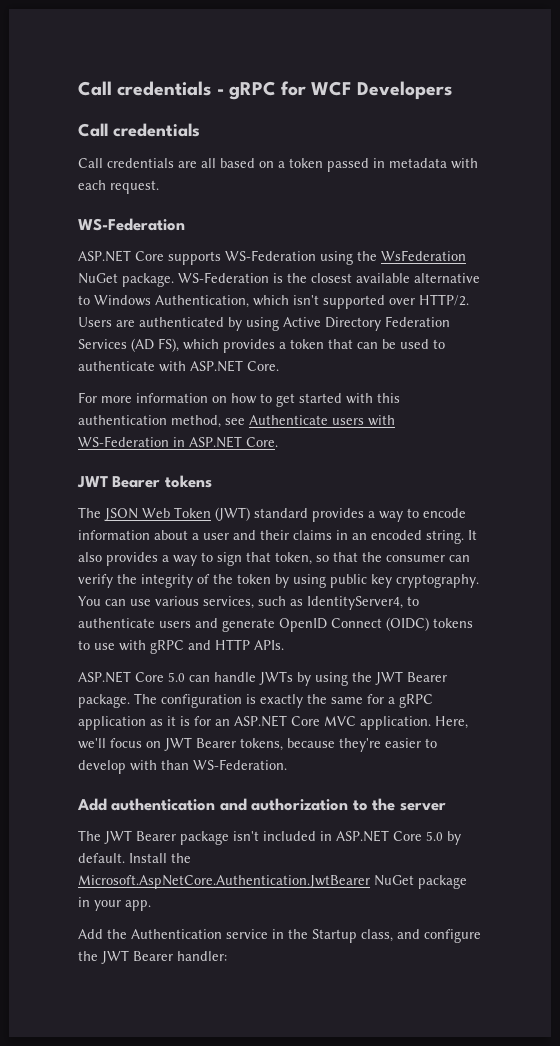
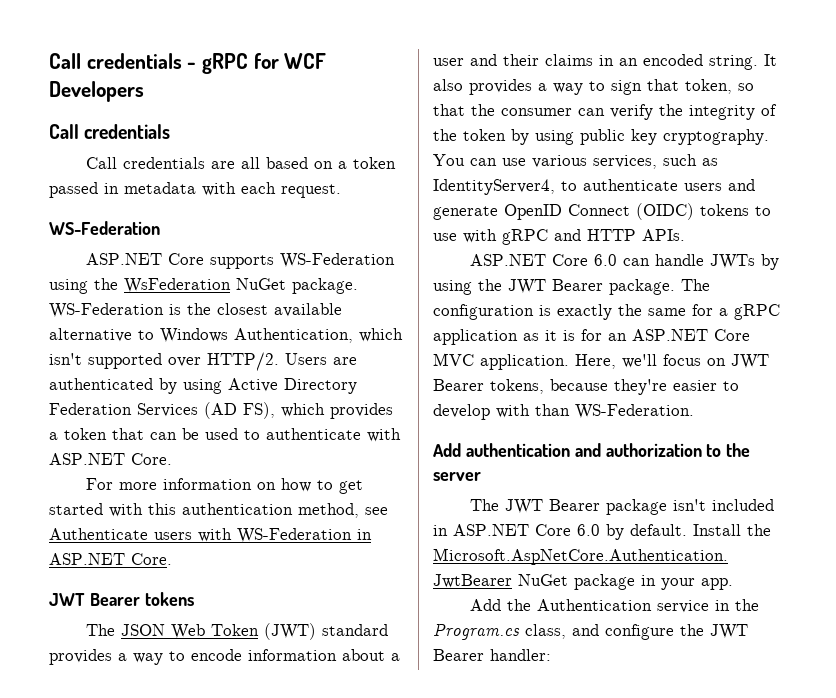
- ASP.NET Core 5.0 can handle JWTs by using the JWT Bearer package.
+ ASP.NET Core 6.0 can handle JWTs by using the JWT Bearer package.
- The JWT Bearer package isn't included in ASP.NET Core 5.0 by default.
+ The JWT Bearer package isn't included in ASP.NET Core 6.0 by default.
- Add the Authentication service in the Startup class, and configure the JWT Bearer handler:
+ Add the Authentication service in the Program.cs class, and configure the JWT Bearer handler:

